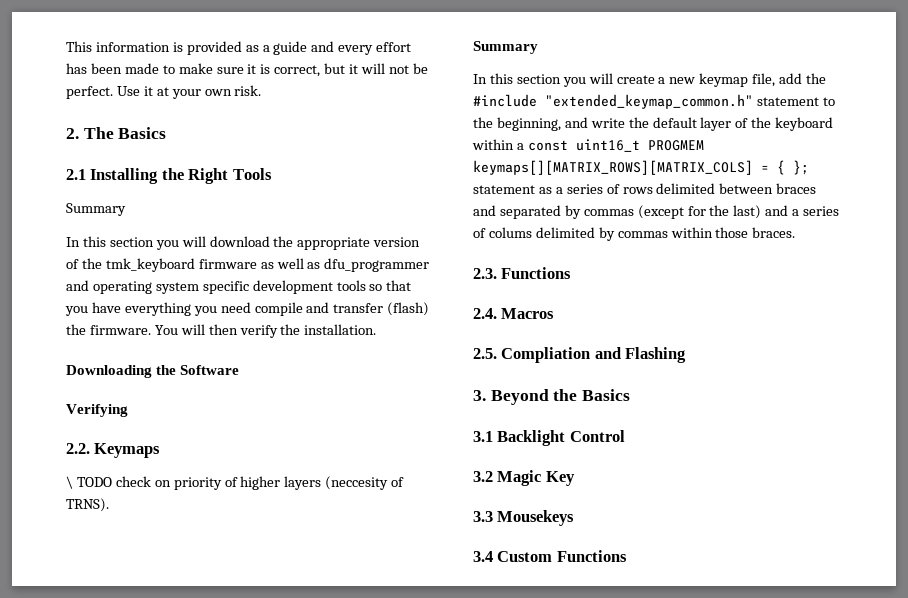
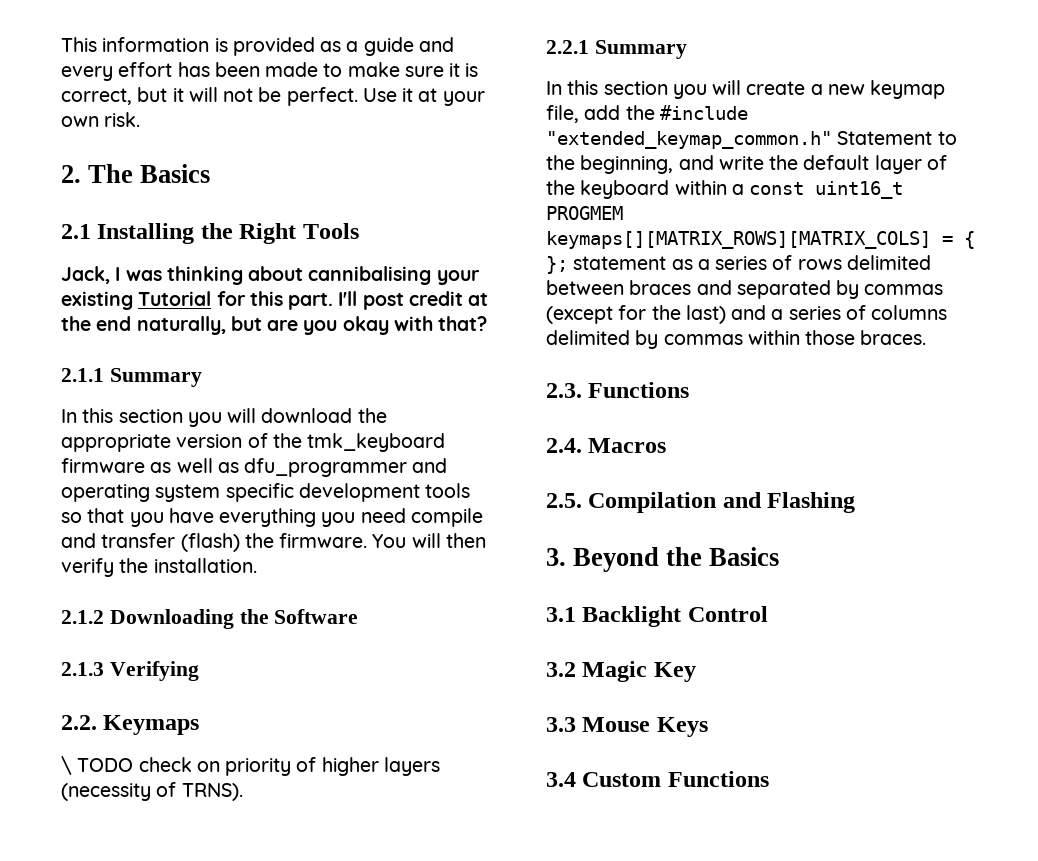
  2.1 Installing the Right Tools
- Summary
+ Jack, I was thinking about cannibalising your existing Tutorial for this part. I'll post credit at the end naturally, but are you okay with that?
+ 2.1.1 Summary
- Downloading the Software
+ 2.1.2 Downloading the Software
- Verifying
+ 2.1.3 Verifying
- \ TODO check on priority of higher layers (neccesity of TRNS).
- Summary
+ \ TODO check on priority of higher layers (necessity of TRNS).
+ 2.2.1 Summary
- In this section you will create a new keymap file, add the #include "extended_keymap_common.h" statement to the beginning, and write the default layer of the keyboard within a const uint16_t PROGMEM keymaps[][MATRIX_ROWS][MATRIX_COLS] = { };
+ In this section you will create a new keymap file, add the #include "extended_keymap_common.h" Statement to the beginning, and write the default layer of the keyboard within a const uint16_t PROGMEM keymaps[][MATRIX_ROWS][MATRIX_COLS] = { };
- statement as a series of rows delimited between braces and separated by commas (except for the last) and a series of colums delimited by commas within those braces.
+ statement as a series of rows delimited between braces and separated by commas (except for the last) and a series of columns delimited by commas within those braces.
- 2.5. Compliation and Flashing
+ 2.5. Compilation and Flashing
- 3.3 Mousekeys
+ 3.3 Mouse Keys

